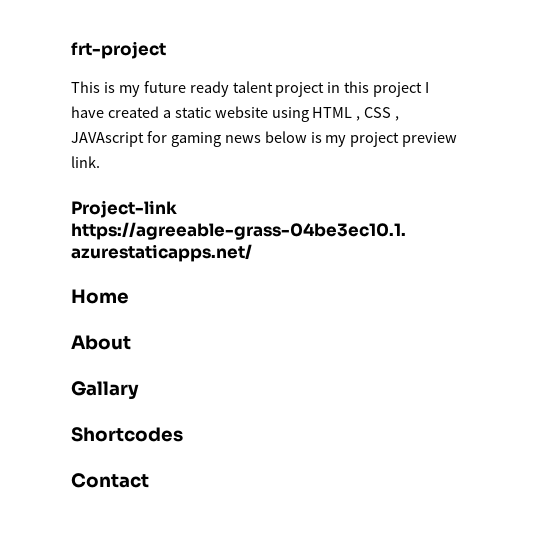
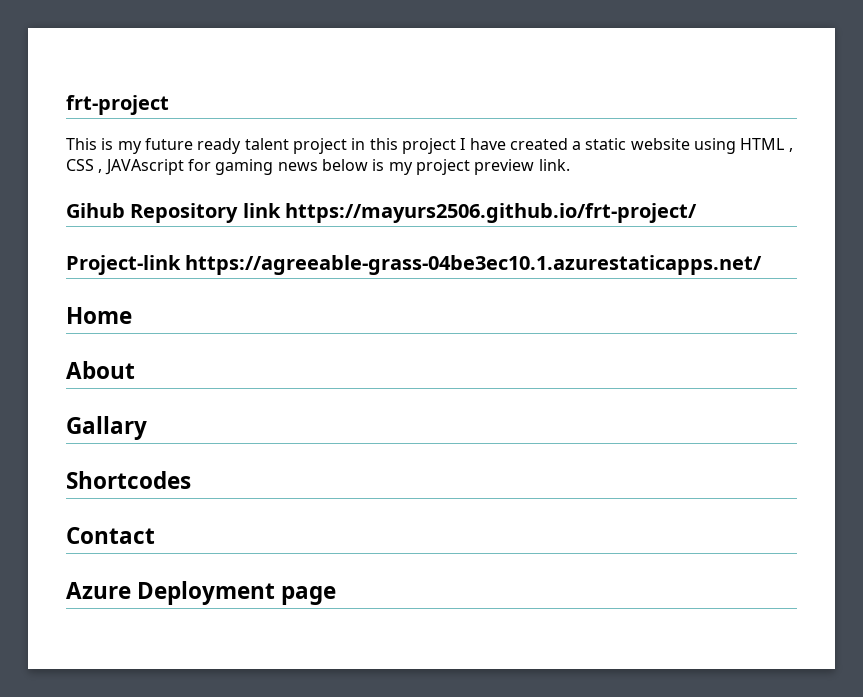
+ Gihub Repository link https://mayurs2506.github.io/frt-project/
+ Azure Deployment page

